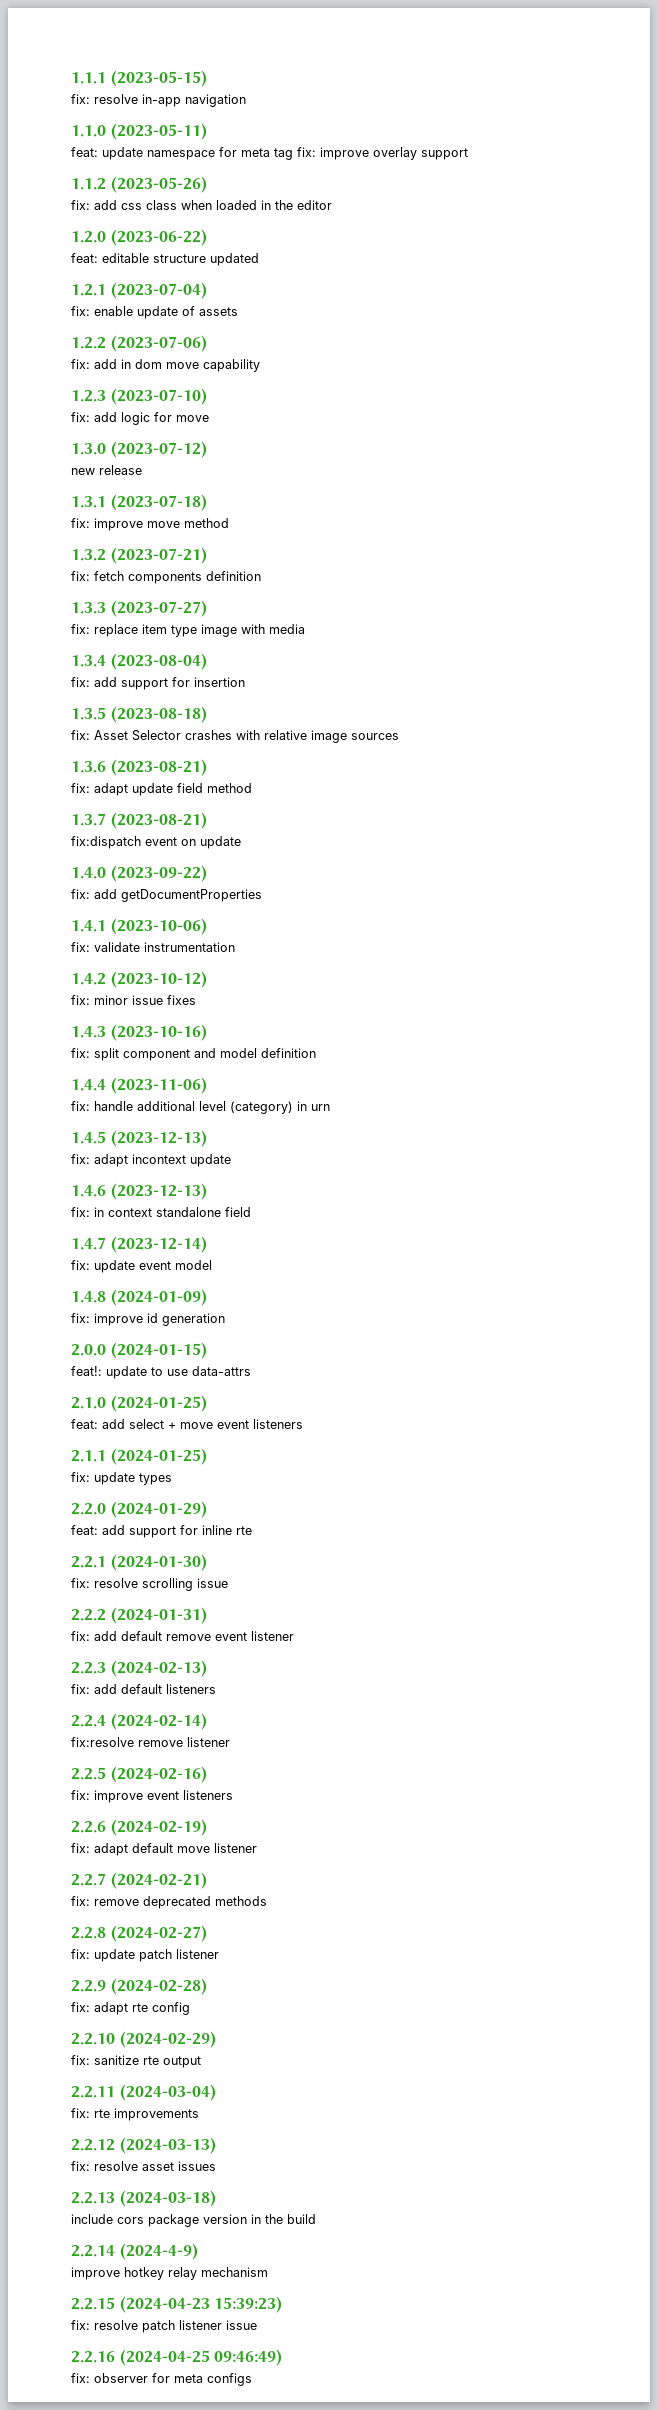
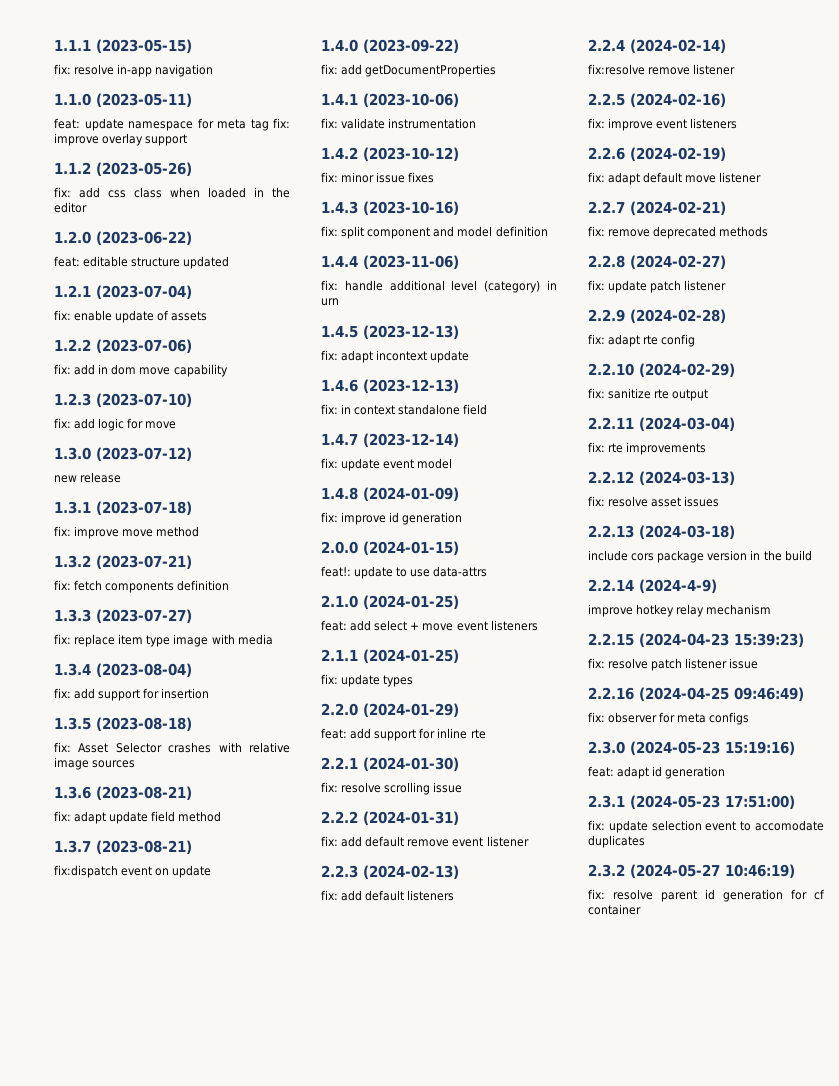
+ 2.3.0 (2024-05-23 15:19:16)
+ feat: adapt id generation
+ 2.3.1 (2024-05-23 17:51:00)
+ fix: update selection event to accomodate duplicates
+ 2.3.2 (2024-05-27 10:46:19)
+ fix: resolve parent id generation for cf container

